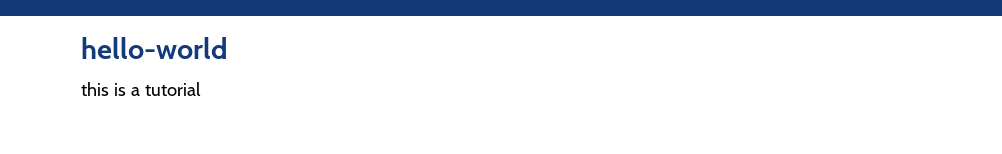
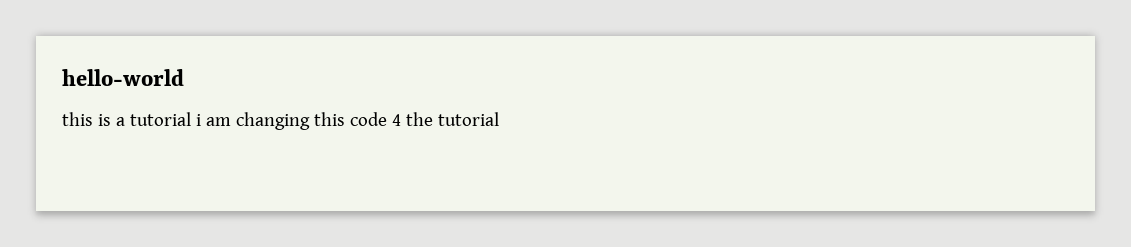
- this is a tutorial
+ this is a tutorial i am changing this code 4 the tutorial

